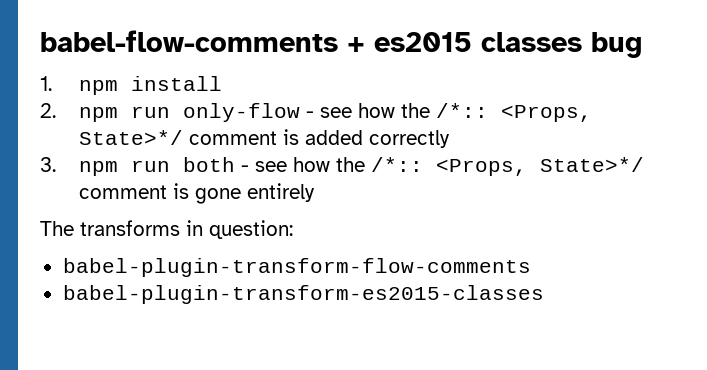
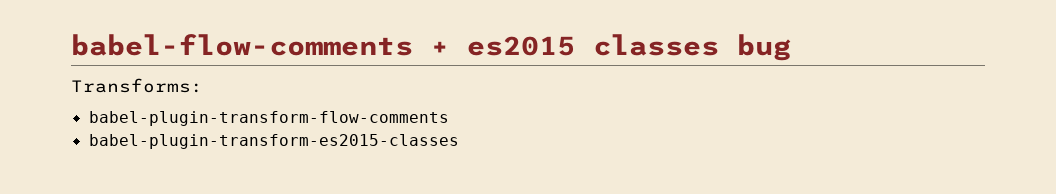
- 1. npm install
- 2. npm run only-flow - see how the /*:: <Props, State>*/ comment is added correctly
- 3. npm run both - see how the /*:: <Props, State>*/ comment is gone entirely
- The transforms in question:
+ Transforms:

